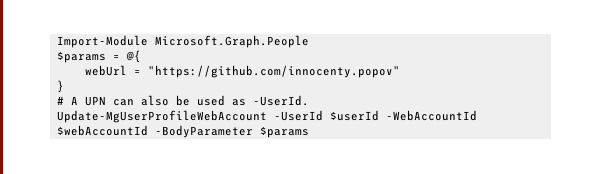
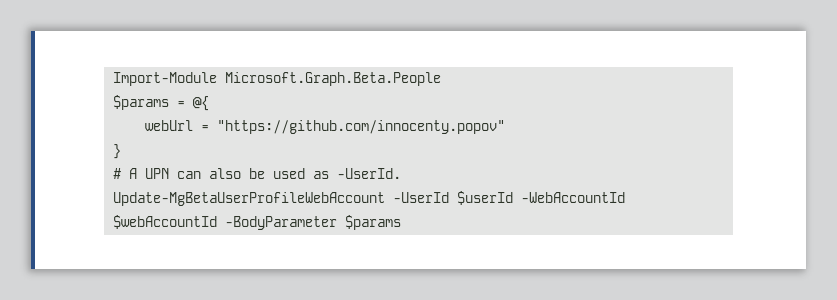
- Import-Module Microsoft.Graph.People
+ Import-Module Microsoft.Graph.Beta.People
- Update-MgUserProfileWebAccount -UserId $userId -WebAccountId $webAccountId -BodyParameter $params
+ Update-MgBetaUserProfileWebAccount -UserId $userId -WebAccountId $webAccountId -BodyParameter $params

